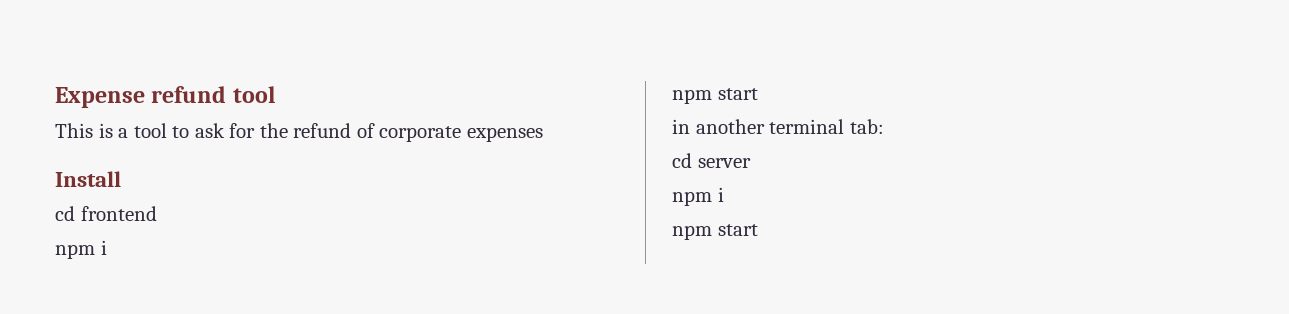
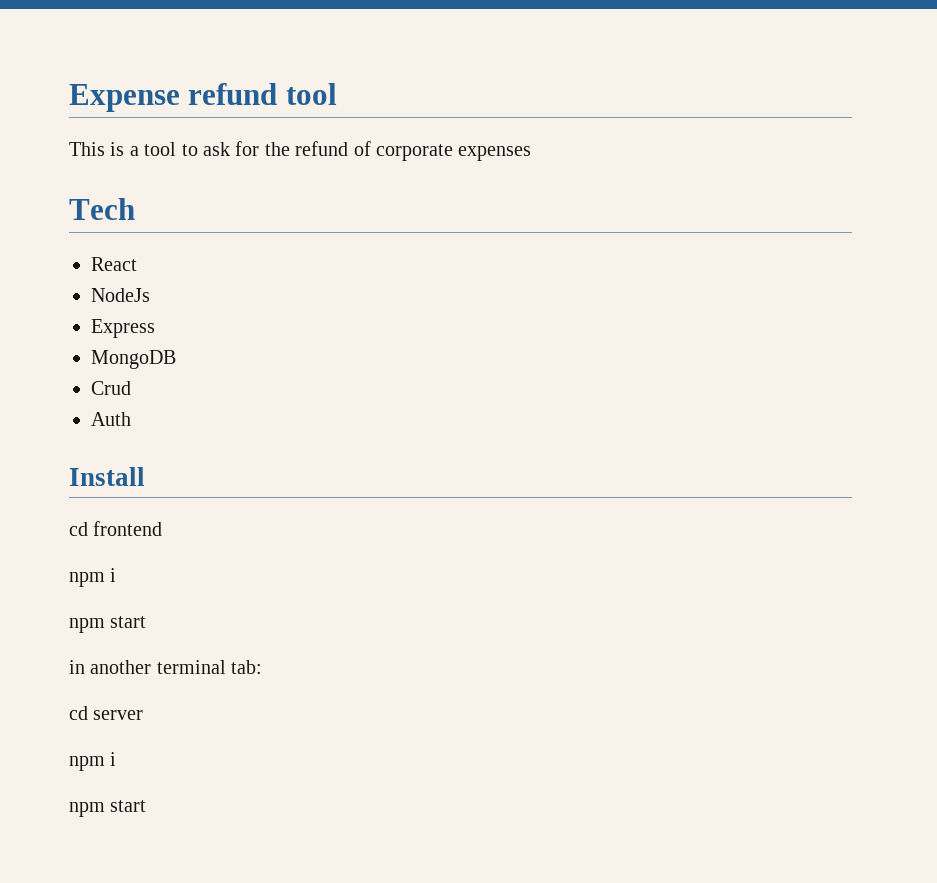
+ Tech
+ React
+ NodeJs
+ Express
+ MongoDB
+ Crud
+ Auth

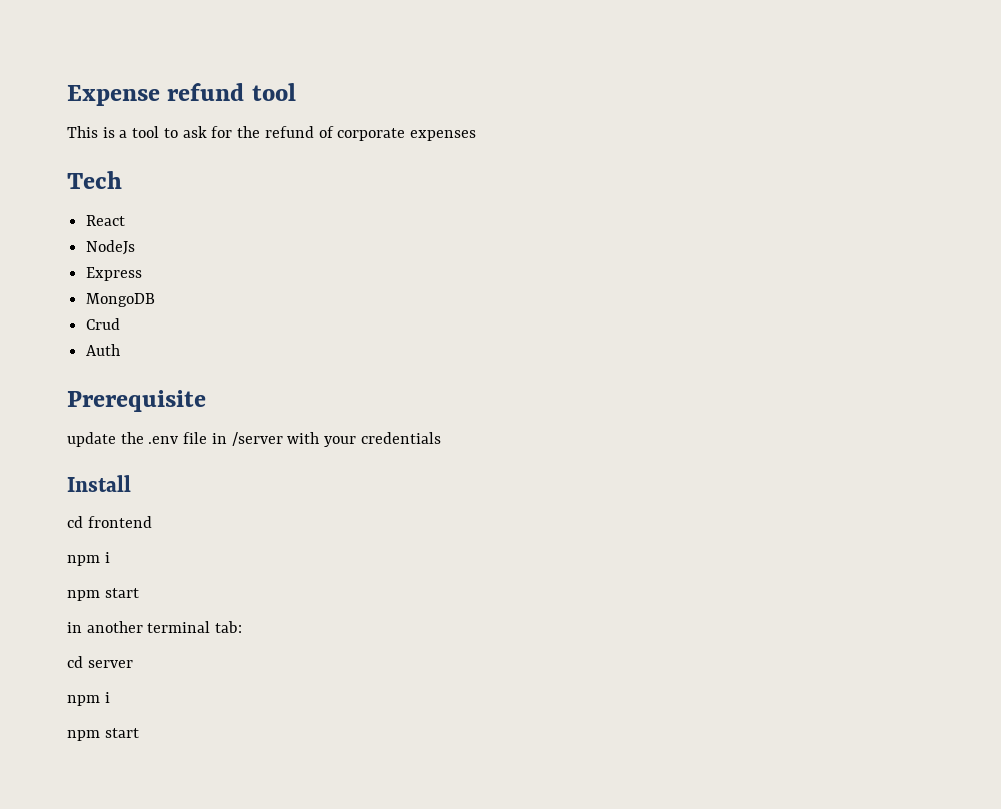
+ Prerequisite
+ update the .env file in /server with your credentials

